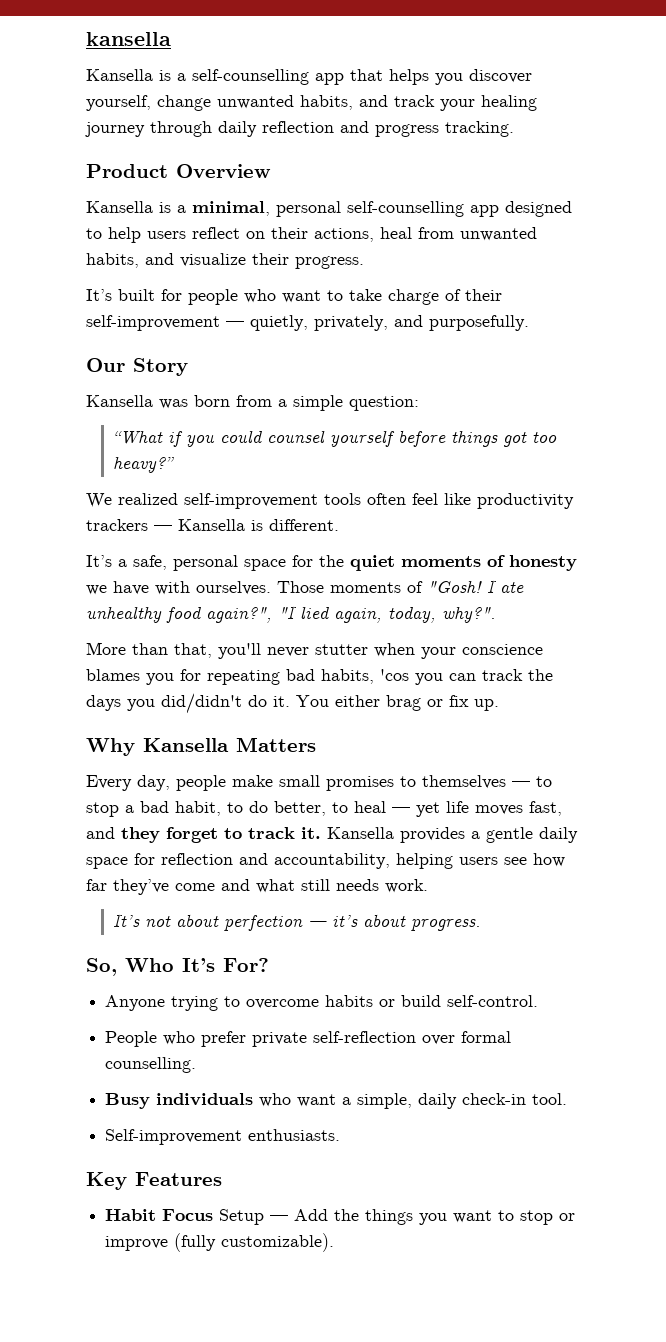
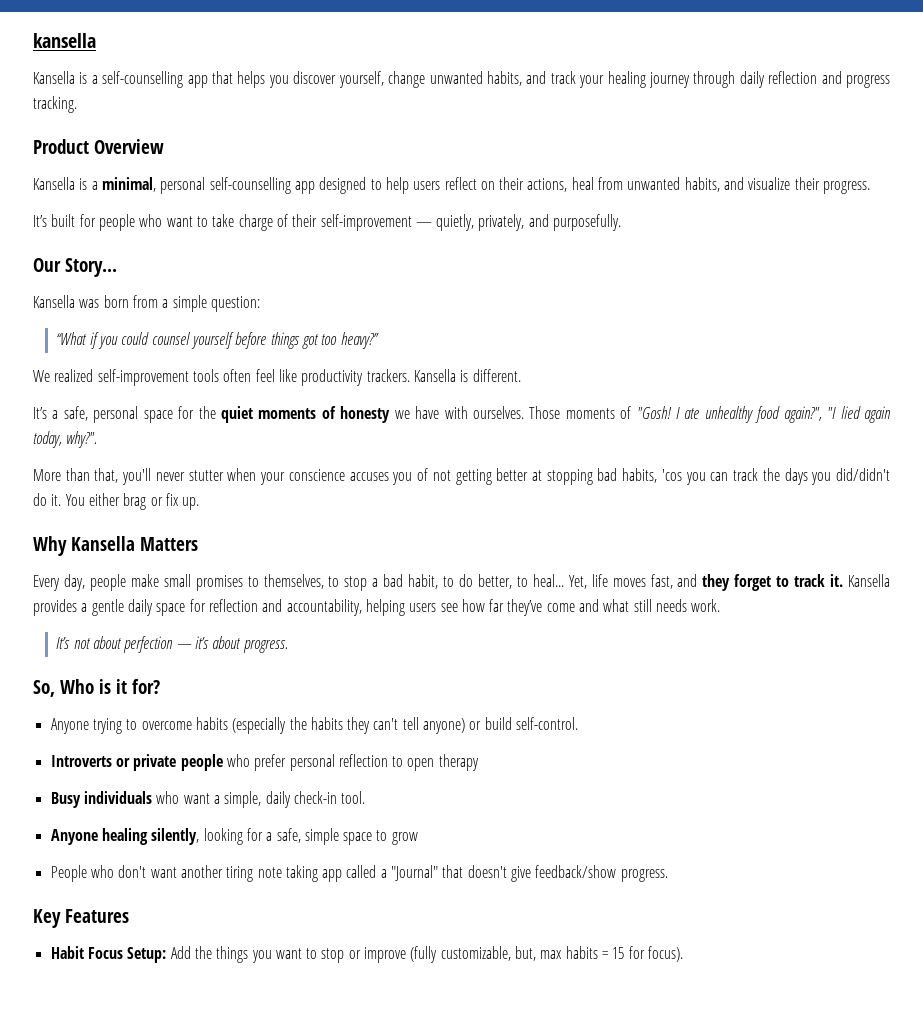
- Our Story
+ Our Story...
- We realized self-improvement tools often feel like productivity trackers — Kansella is different.
+ We realized self-improvement tools often feel like productivity trackers. Kansella is different.
- I ate unhealthy food again?", "I lied again, today, why?".
+ I ate unhealthy food again?", "I lied again today, why?".
- More than that, you'll never stutter when your conscience blames you for repeating bad habits, 'cos you can track the days you did/didn't do it.
+ More than that, you'll never stutter when your conscience accuses you of not getting better at stopping bad habits, 'cos you can track the days you did/didn't do it.
- Every day, people make small promises to themselves — to stop a bad habit, to do better, to heal — yet life moves fast, and they forget to track it.
+ Every day, people make small promises to themselves, to stop a bad habit, to do better, to heal... Yet, life moves fast, and they forget to track it.
- So, Who It’s For?
+ So, Who is it for?
- Anyone trying to overcome habits or build self-control.
- People who prefer private self-reflection over formal counselling.
+ Anyone trying to overcome habits (especially the habits they can't tell anyone) or build self-control.
+ Introverts or private people who prefer personal reflection to open therapy
- Self-improvement enthusiasts.
+ Anyone healing silently, looking for a safe, simple space to grow
+ People who don't want another tiring note taking app called a "Journal" that doesn't give feedback/show progress.
- Habit Focus Setup — Add the things you want to stop or improve (fully customizable).
+ Habit Focus Setup: Add the things you want to stop or improve (fully customizable, but, max habits = 15 for focus).

